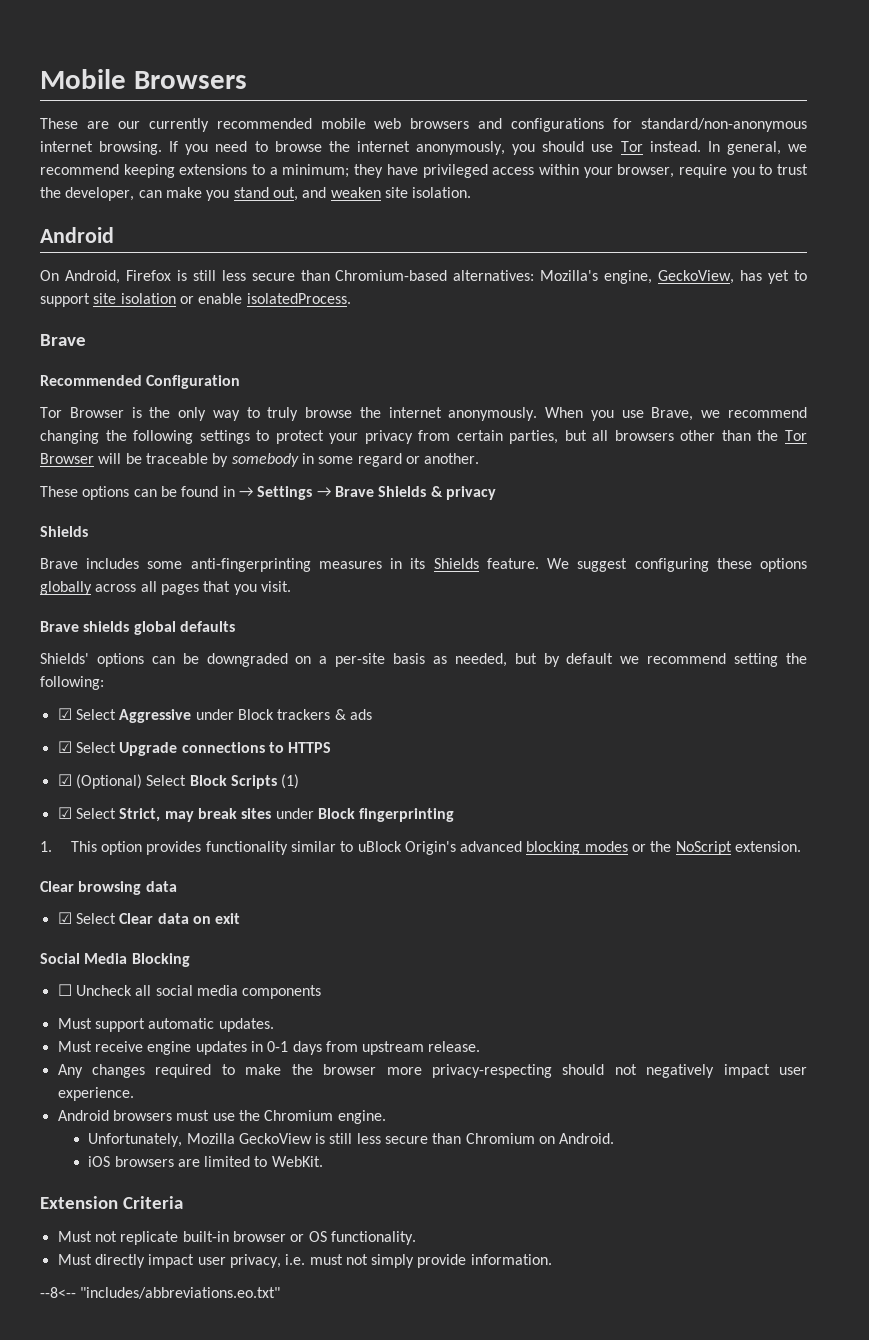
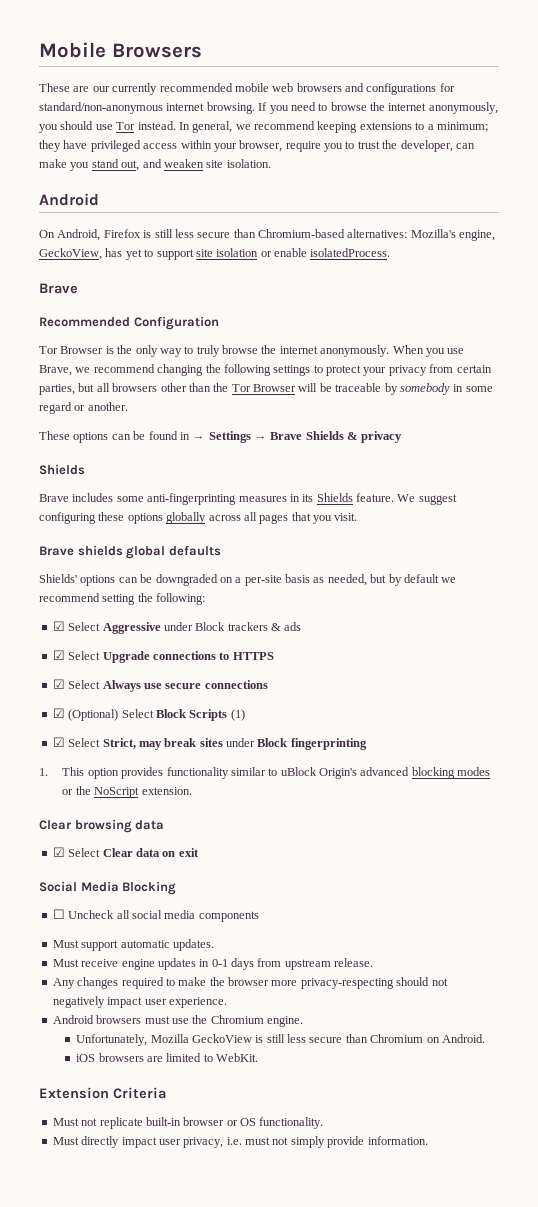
+ ☑ Select Always use secure connections
- --8<-- "includes/abbreviations.eo.txt"

